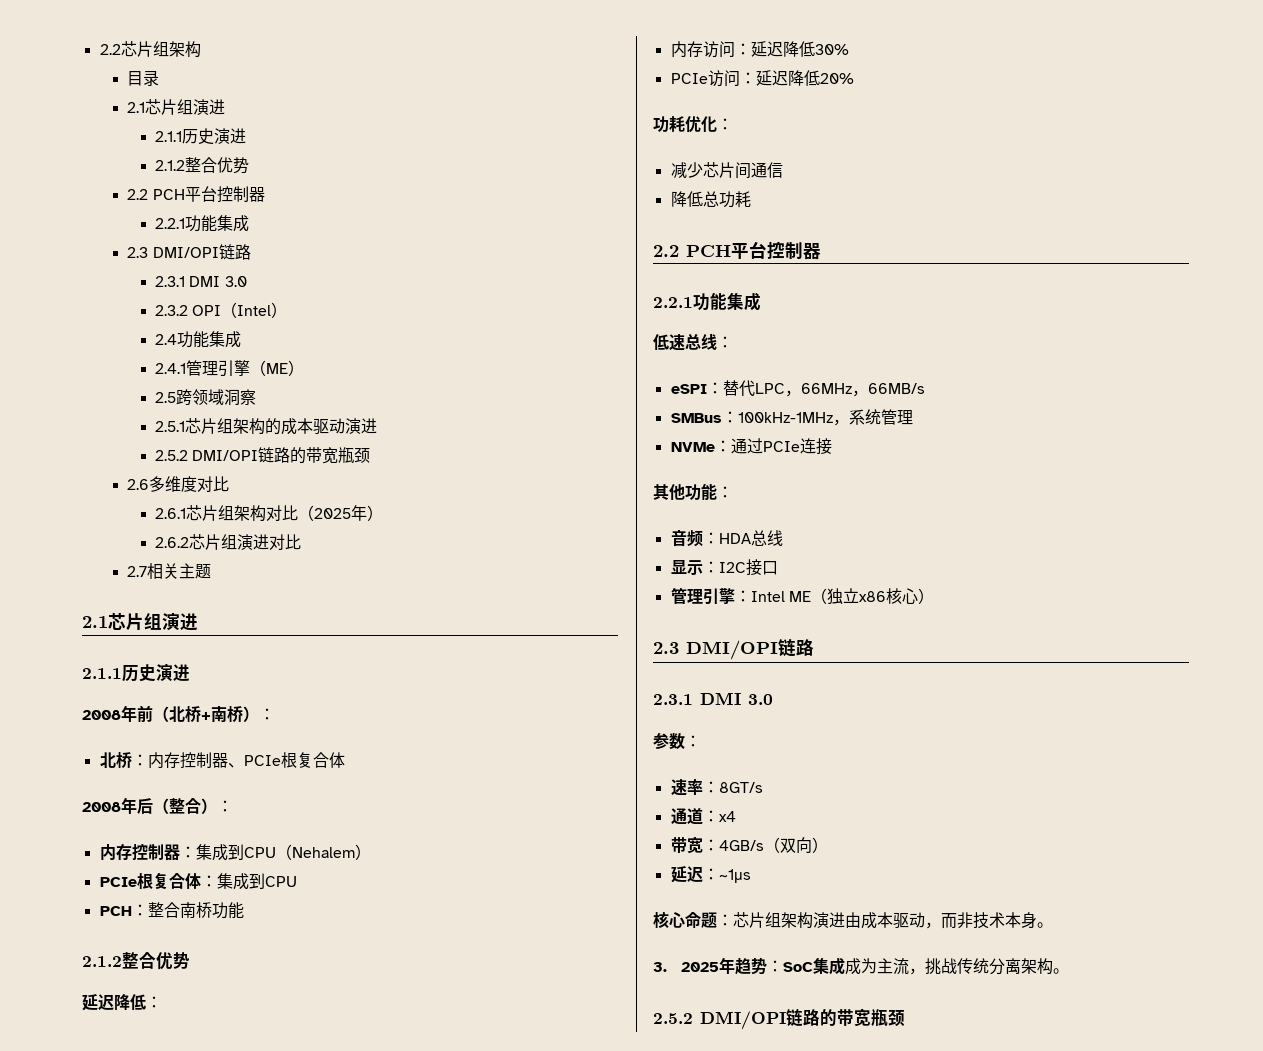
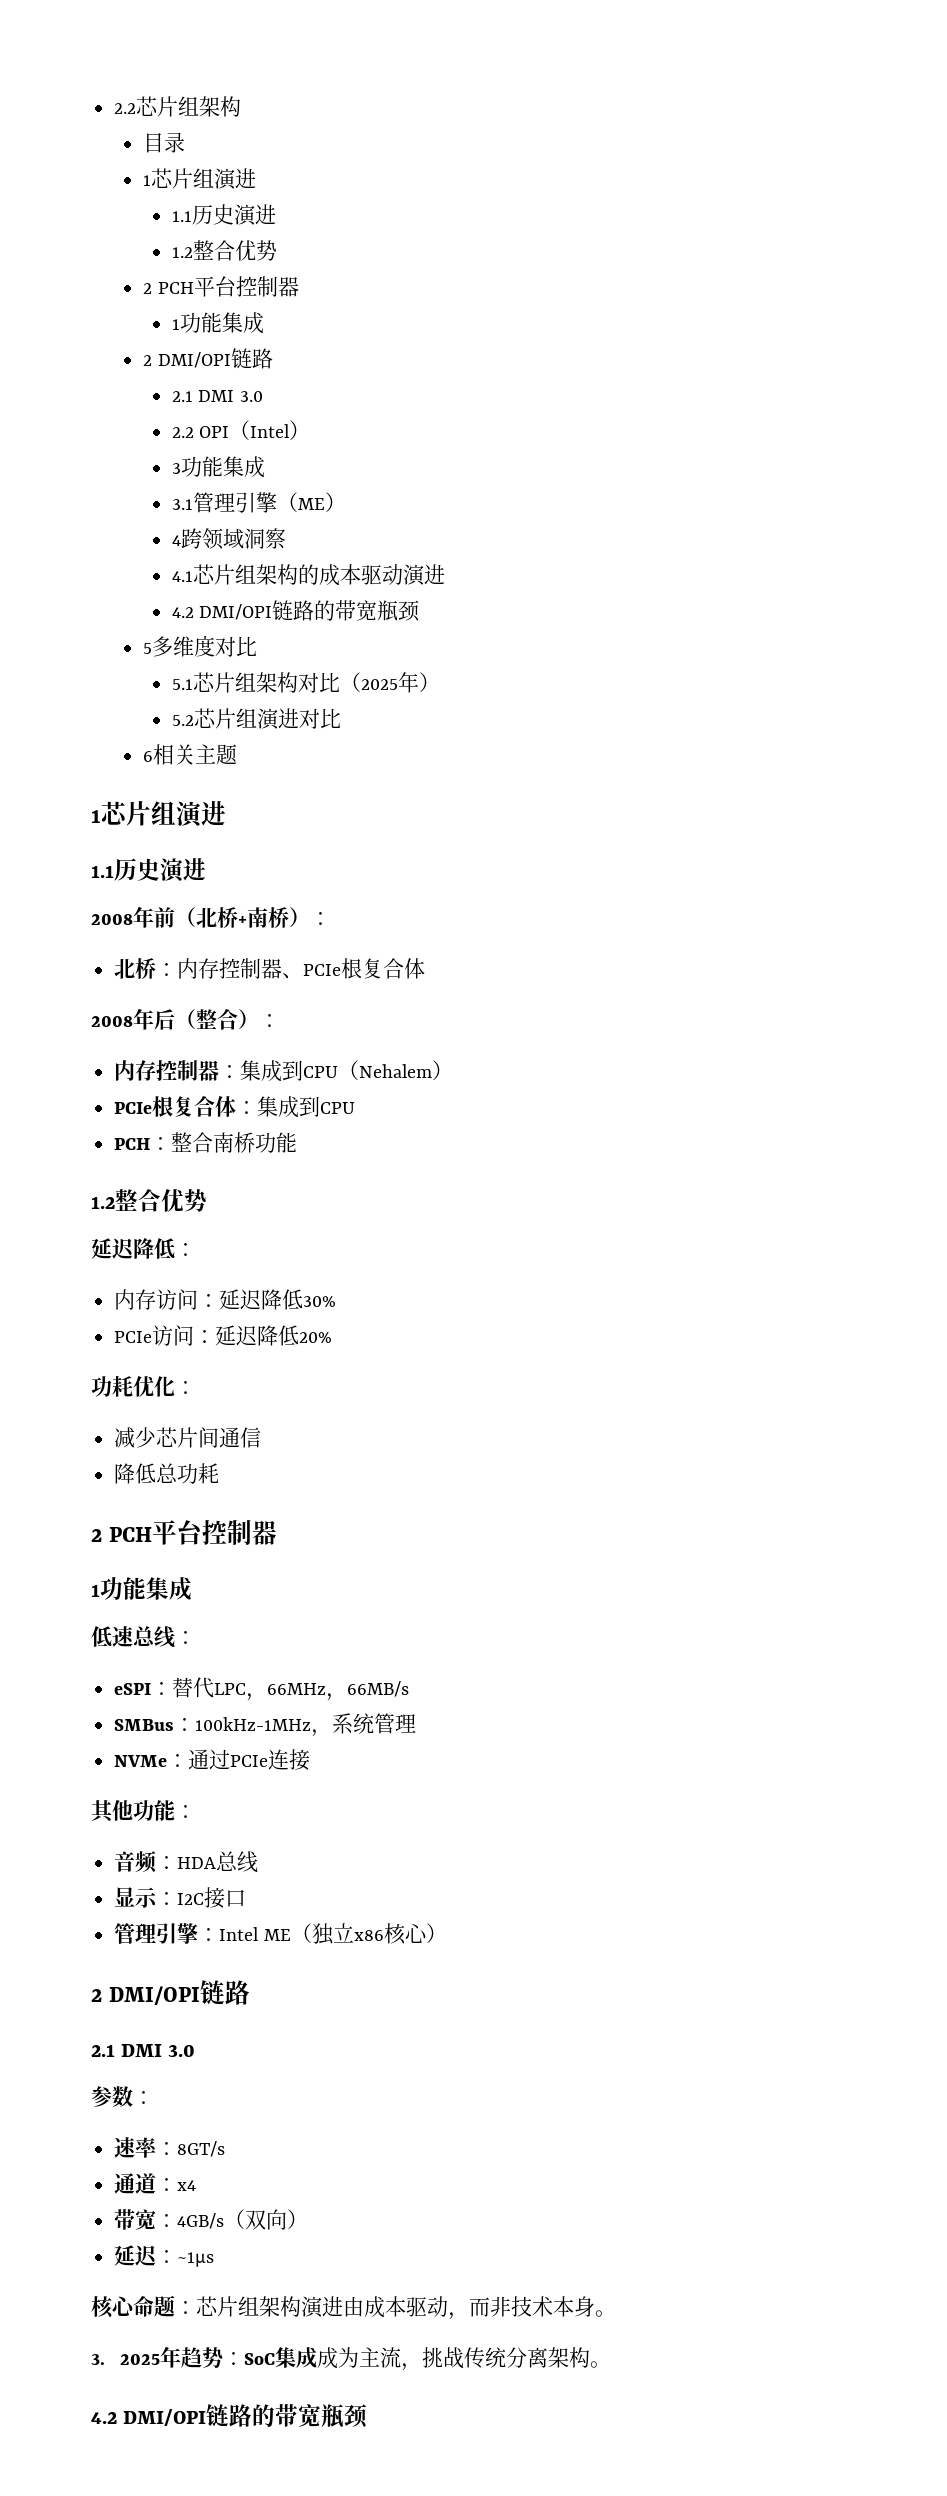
  目录
- 2.1芯片组演进
- 2.1.1历史演进
- 2.1.2整合优势
- 2.2 PCH平台控制器
- 2.2.1功能集成
- 2.3 DMI/OPI链路
- 2.3.1 DMI 3.0
- 2.3.2 OPI（Intel）
+ 1芯片组演进
+ 1.1历史演进
+ 1.2整合优势
+ 2 PCH平台控制器
+ 1功能集成
+ 2 DMI/OPI链路
+ 2.1 DMI 3.0
+ 2.2 OPI（Intel）
- 2.4功能集成
- 2.4.1管理引擎（ME）
+ 3功能集成
+ 3.1管理引擎（ME）
- 2.5跨领域洞察
+ 4跨领域洞察
- 2.5.1芯片组架构的成本驱动演进
- 2.5.2 DMI/OPI链路的带宽瓶颈
+ 4.1芯片组架构的成本驱动演进
+ 4.2 DMI/OPI链路的带宽瓶颈
- 2.6多维度对比
+ 5多维度对比
- 2.6.1芯片组架构对比（2025年）
+ 5.1芯片组架构对比（2025年）
- 2.6.2芯片组演进对比
+ 5.2芯片组演进对比
- 2.7相关主题
- 2.1芯片组演进
- 2.1.1历史演进
+ 6相关主题
+ 1芯片组演进
+ 1.1历史演进
  PCH：整合南桥功能
- 2.1.2整合优势
+ 1.2整合优势
  降低总功耗
- 2.2 PCH平台控制器
- 2.2.1功能集成
+ 2 PCH平台控制器
+ 1功能集成
  管理引擎：Intel ME（独立x86核心）
- 2.3 DMI/OPI链路
- 2.3.1 DMI 3.0
+ 2 DMI/OPI链路
+ 2.1 DMI 3.0
  3. 2025年趋势：SoC集成成为主流，挑战传统分离架构。
- 2.5.2 DMI/OPI链路的带宽瓶颈
+ 4.2 DMI/OPI链路的带宽瓶颈

